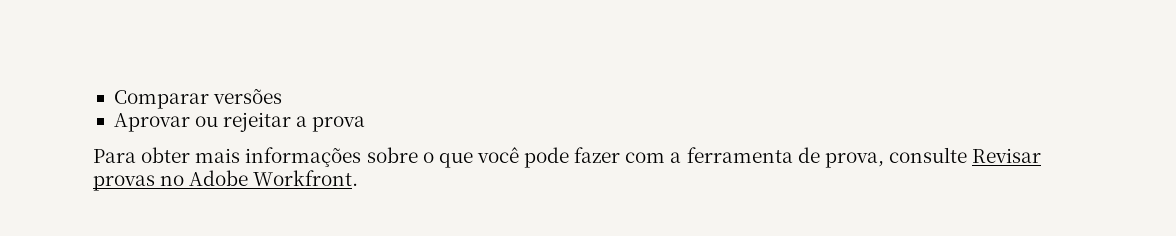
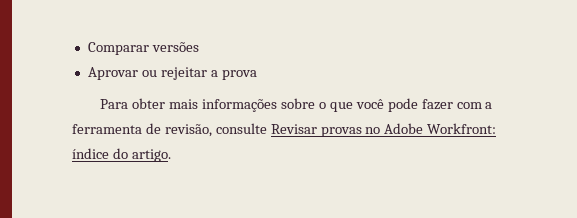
- Para obter mais informações sobre o que você pode fazer com a ferramenta de prova, consulte Revisar provas no Adobe Workfront.
+ Para obter mais informações sobre o que você pode fazer com a ferramenta de revisão, consulte Revisar provas no Adobe Workfront: índice do artigo.

